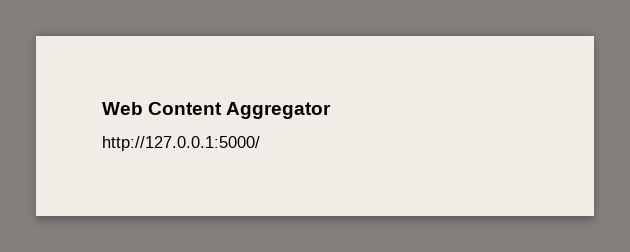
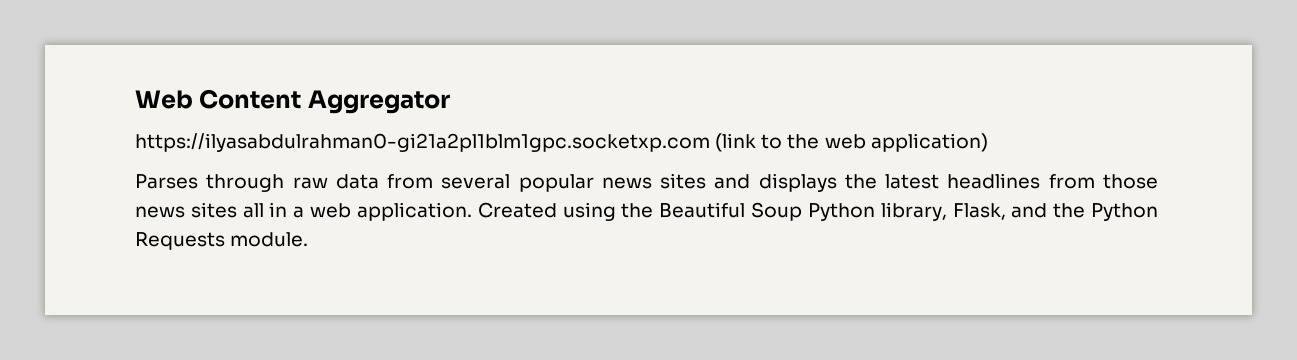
- http://127.0.0.1:5000/
+ https://ilyasabdulrahman0-gi21a2pl1blm1gpc.socketxp.com (link to the web application)
+ Parses through raw data from several popular news sites and displays the latest headlines from those news sites all in a web application. Created using the Beautiful Soup Python library, Flask, and the Python Requests module.

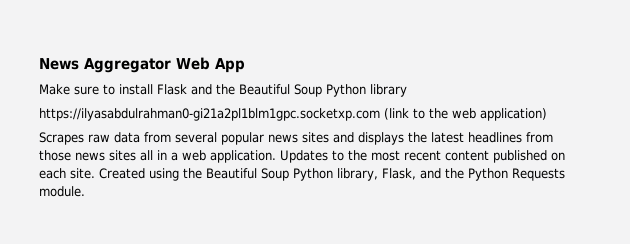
- Web Content Aggregator
+ News Aggregator Web App
+ Make sure to install Flask and the Beautiful Soup Python library
- Parses through raw data from several popular news sites and displays the latest headlines from those news sites all in a web application.
+ Scrapes raw data from several popular news sites and displays the latest headlines from those news sites all in a web application.
+ Updates to the most recent content published on each site.

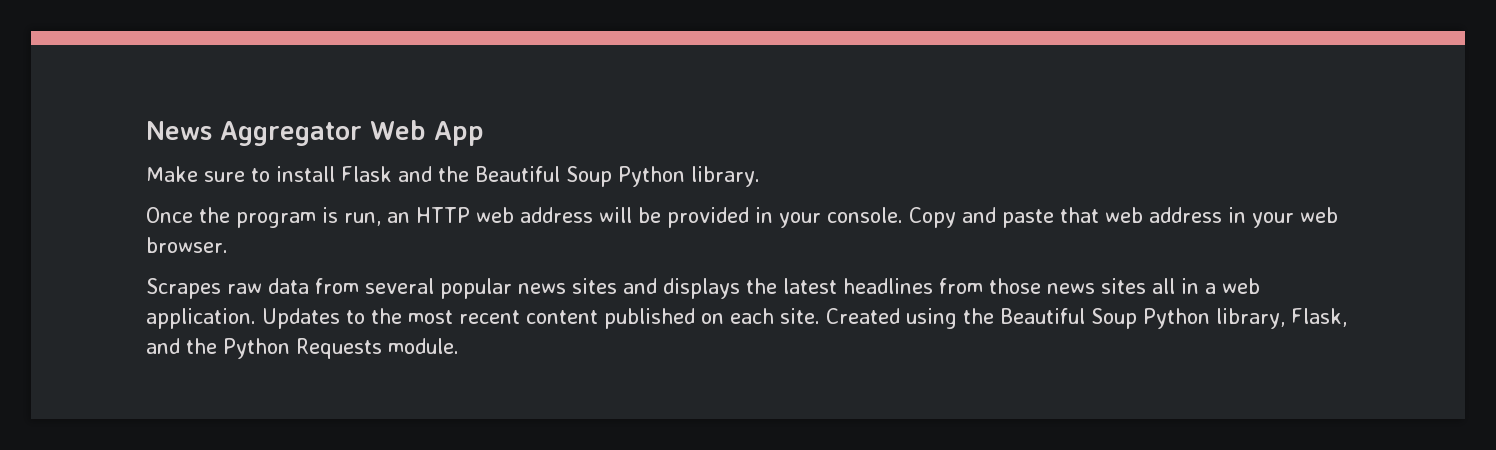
- Make sure to install Flask and the Beautiful Soup Python library
- https://ilyasabdulrahman0-gi21a2pl1blm1gpc.socketxp.com (link to the web application)
+ Make sure to install Flask and the Beautiful Soup Python library.
+ Once the program is run, an HTTP web address will be provided in your console. Copy and paste that web address in your web browser.

